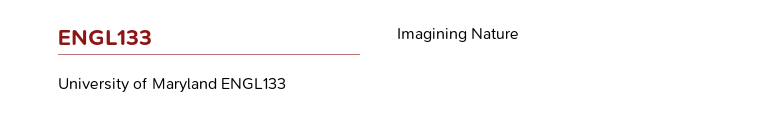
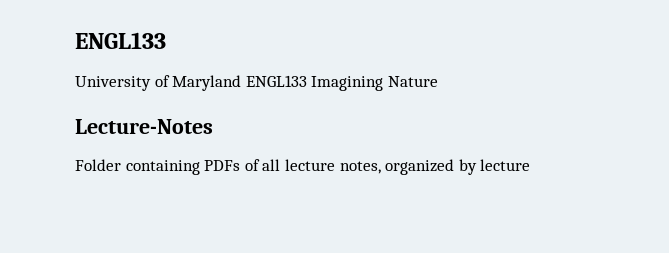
+ Lecture-Notes
+ Folder containing PDFs of all lecture notes, organized by lecture

